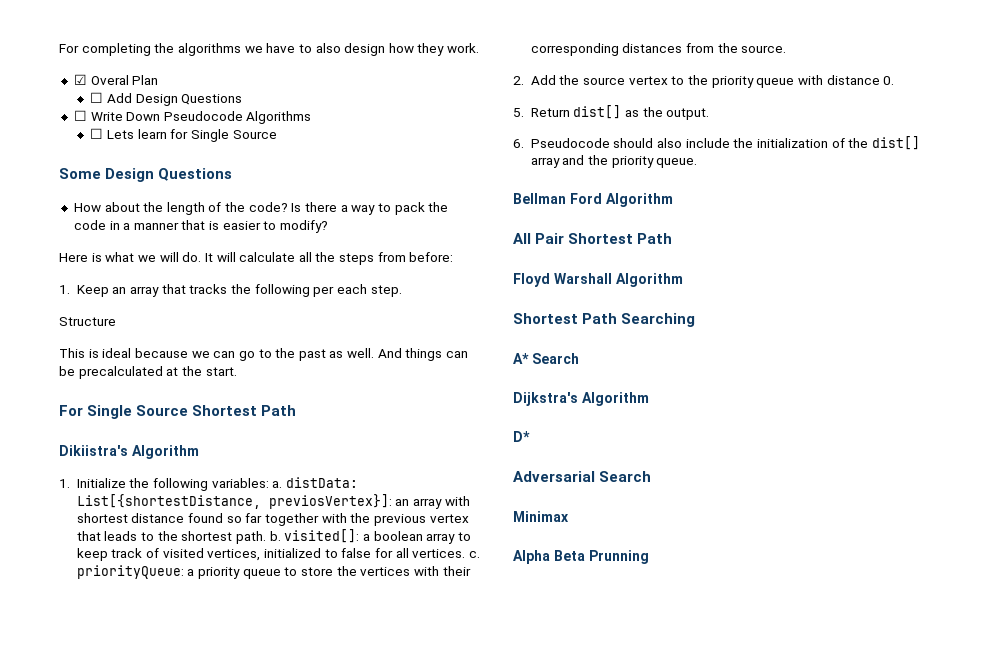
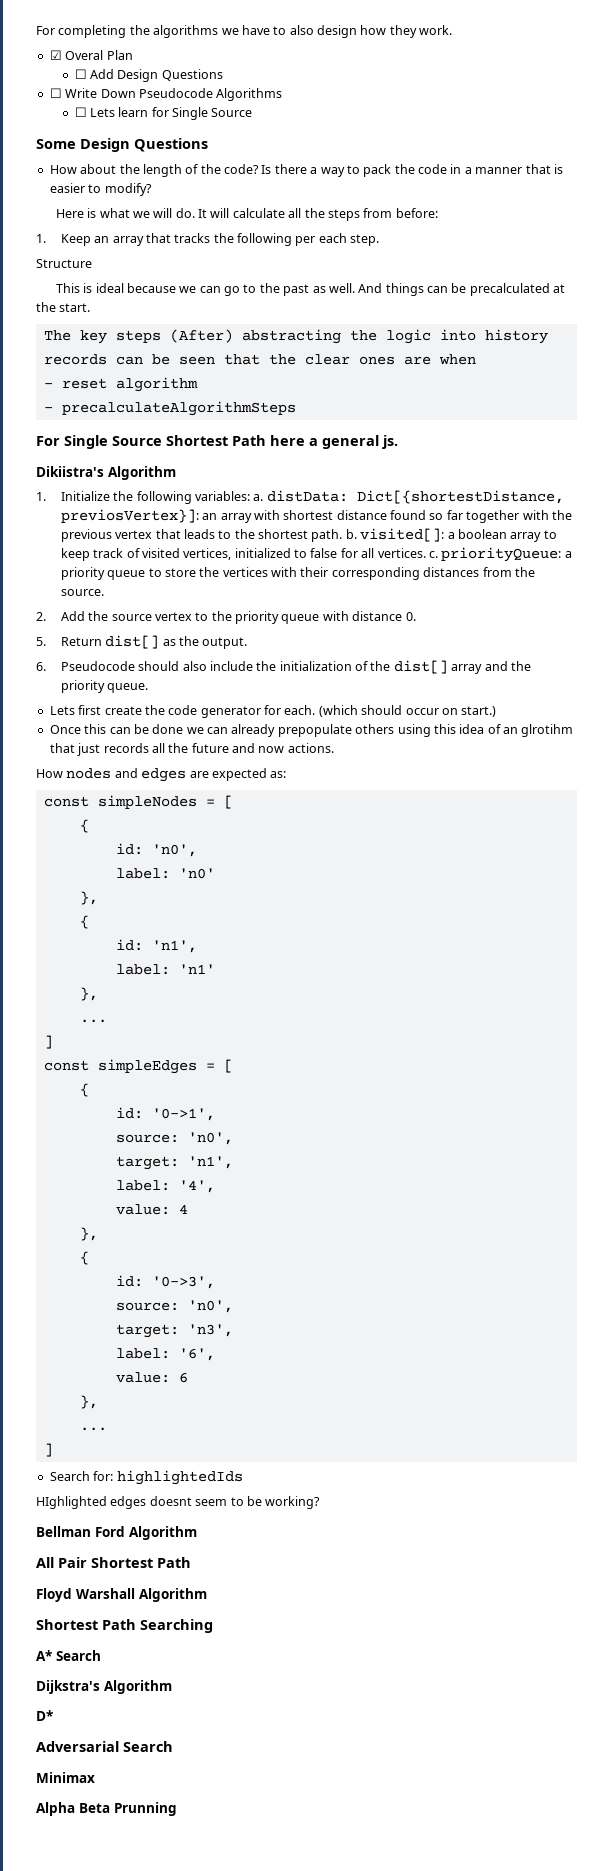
+ The key steps (After) abstracting the logic into history records can be seen that the clear ones are when
+ - reset algorithm
+ - precalculateAlgorithmSteps
- For Single Source Shortest Path
+ For Single Source Shortest Path here a general js.
- 1. Initialize the following variables: a. distData: List[{shortestDistance, previosVertex}]: an array with shortest distance found so far together with the previous vertex that leads to the shortest path. b. visited[]: a boolean array to keep track of visited vertices, initialized to false for all vertices. c. priorityQueue: a priority queue to store the vertices with their corresponding distances from the source.
+ 1. Initialize the following variables: a. distData: Dict[{shortestDistance, previosVertex}]: an array with shortest distance found so far together with the previous vertex that leads to the shortest path. b. visited[]: a boolean array to keep track of visited vertices, initialized to false for all vertices. c. priorityQueue: a priority queue to store the vertices with their corresponding distances from the source.
+ Lets first create the code generator for each. (which should occur on start.)
+ Once this can be done we can already prepopulate others using this idea of an glrotihm that just records all the future and now actions.
+ How nodes and edges are expected as:
+ const simpleNodes = [
+ {
+ id: 'n0',
+ label: 'n0'
+ },
+ {
+ id: 'n1',
+ label: 'n1'
+ },
+ ...
+ ]
+ const simpleEdges = [
+ {
+ id: '0->1',
+ source: 'n0',
+ target: 'n1',
+ label: '4',
+ value: 4
+ },
+ {
+ id: '0->3',
+ source: 'n0',
+ target: 'n3',
+ label: '6',
+ value: 6
+ },
+ ...
+ ]
+ Search for: highlightedIds
+ HIghlighted edges doesnt seem to be working?

